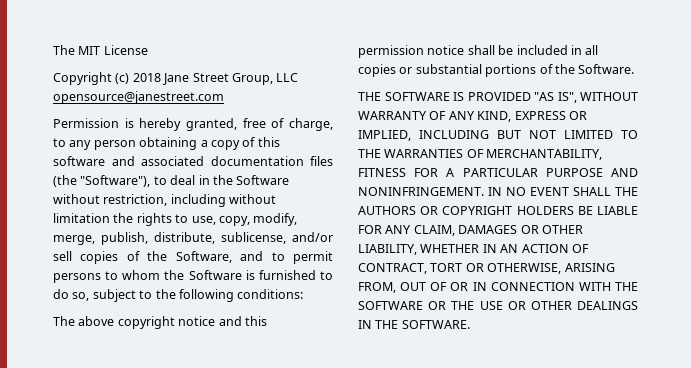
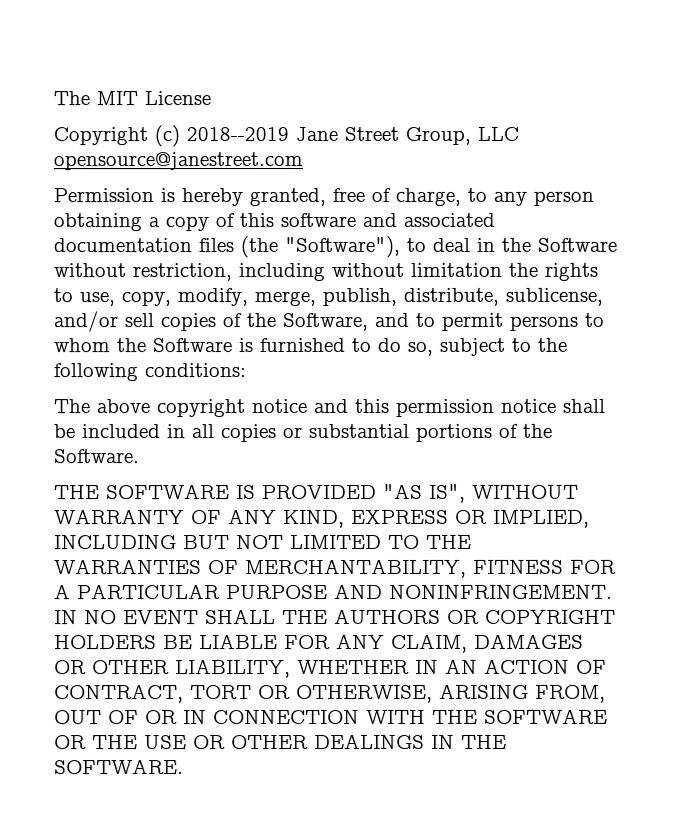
- Copyright (c) 2018 Jane Street Group, LLC opensource@janestreet.com
+ Copyright (c) 2018--2019 Jane Street Group, LLC opensource@janestreet.com

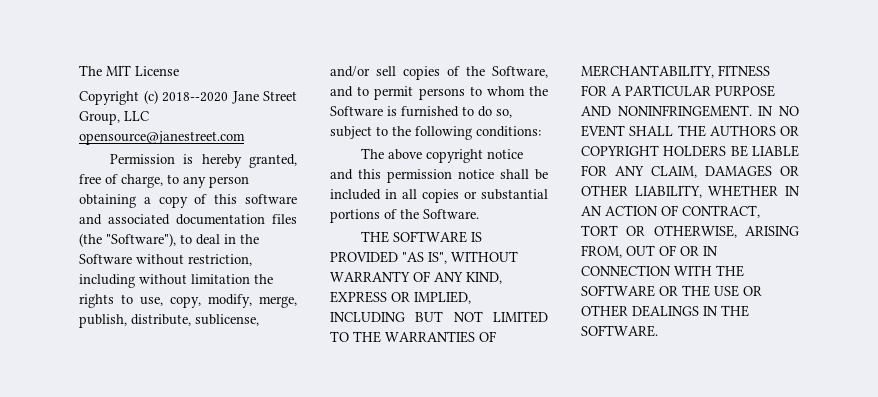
- Copyright (c) 2018--2019 Jane Street Group, LLC opensource@janestreet.com
+ Copyright (c) 2018--2020 Jane Street Group, LLC opensource@janestreet.com

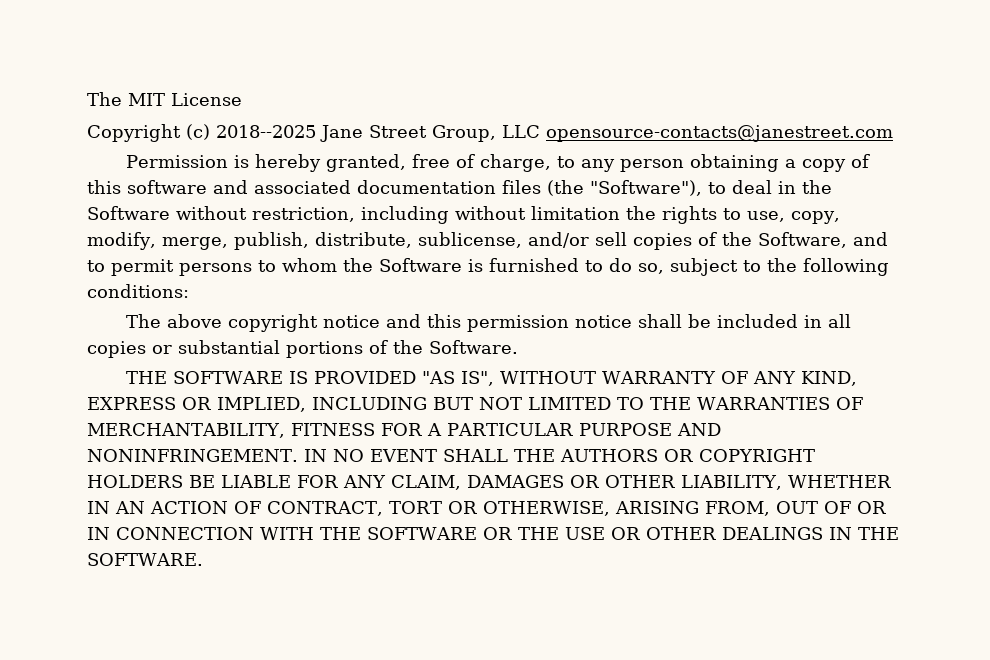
- Copyright (c) 2018--2020 Jane Street Group, LLC opensource@janestreet.com
+ Copyright (c) 2018--2025 Jane Street Group, LLC opensource-contacts@janestreet.com

